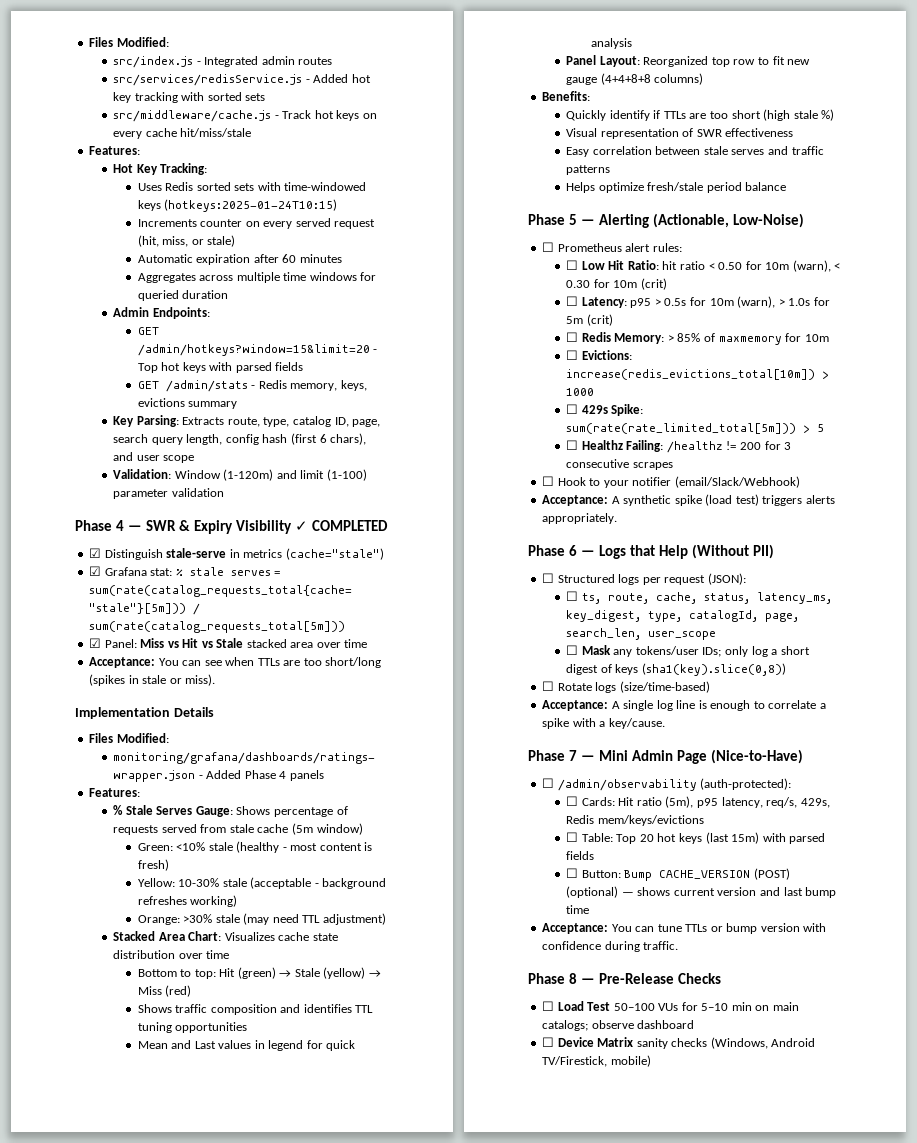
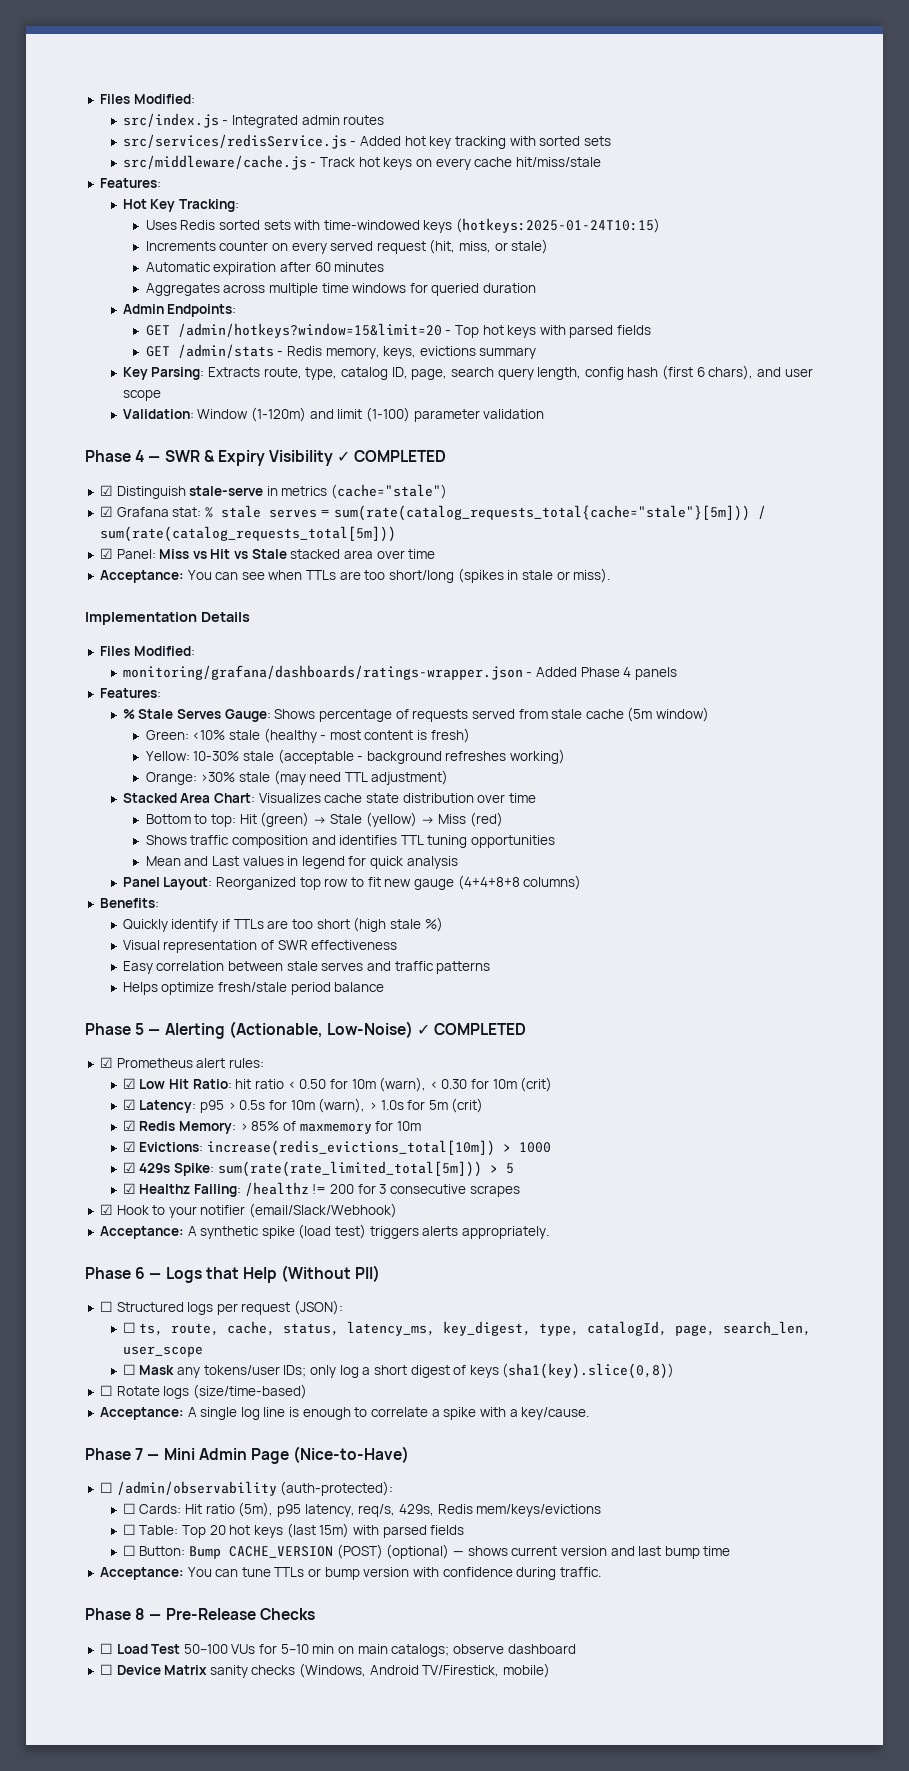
- Phase 5 — Alerting (Actionable, Low-Noise)
- ☐ Prometheus alert rules:
+ Phase 5 — Alerting (Actionable, Low-Noise) ✓ COMPLETED
+ ☑ Prometheus alert rules:
- ☐ Low Hit Ratio: hit ratio < 0.50 for 10m (warn), < 0.30 for 10m (crit)
+ ☑ Low Hit Ratio: hit ratio < 0.50 for 10m (warn), < 0.30 for 10m (crit)
- ☐ Latency: p95 > 0.5s for 10m (warn), > 1.0s for 5m (crit)
+ ☑ Latency: p95 > 0.5s for 10m (warn), > 1.0s for 5m (crit)
- ☐ Redis Memory: > 85% of maxmemory for 10m
+ ☑ Redis Memory: > 85% of maxmemory for 10m
- ☐ Evictions: increase(redis_evictions_total[10m]) > 1000
+ ☑ Evictions: increase(redis_evictions_total[10m]) > 1000
- ☐ 429s Spike: sum(rate(rate_limited_total[5m])) > 5
+ ☑ 429s Spike: sum(rate(rate_limited_total[5m])) > 5
- ☐ Healthz Failing: /healthz != 200 for 3 consecutive scrapes
+ ☑ Healthz Failing: /healthz != 200 for 3 consecutive scrapes
- ☐ Hook to your notifier (email/Slack/Webhook)
+ ☑ Hook to your notifier (email/Slack/Webhook)

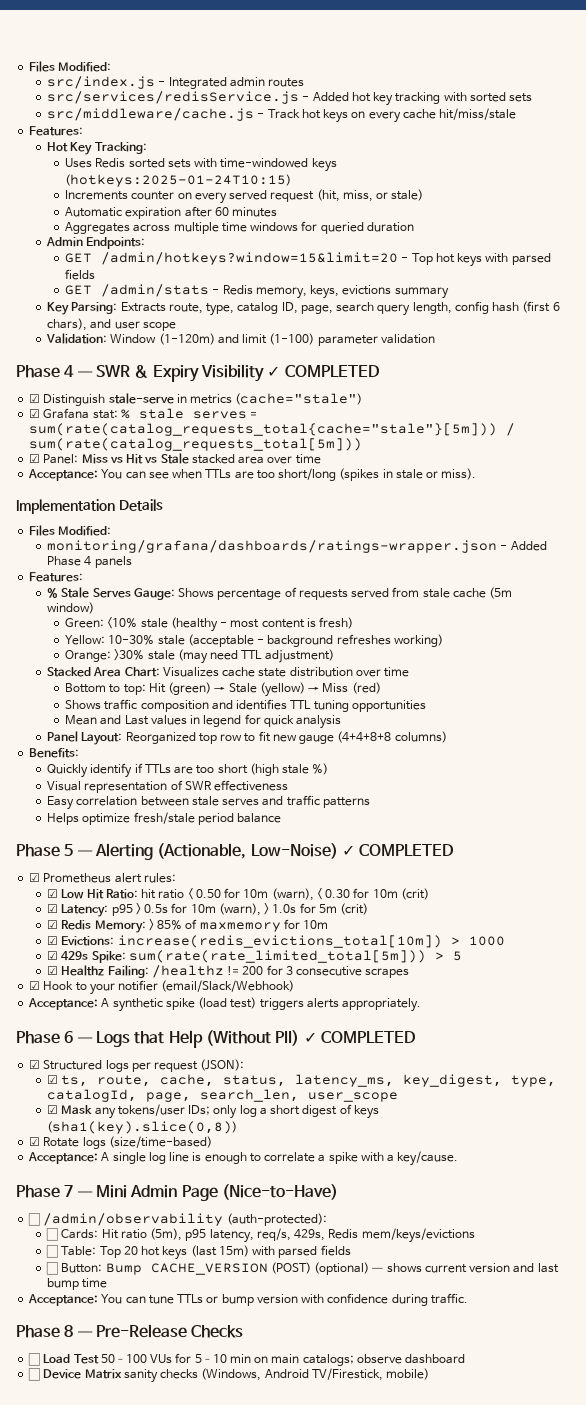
- Phase 6 — Logs that Help (Without PII)
- ☐ Structured logs per request (JSON):
+ Phase 6 — Logs that Help (Without PII) ✓ COMPLETED
+ ☑ Structured logs per request (JSON):
- ☐ ts, route, cache, status, latency_ms, key_digest, type, catalogId, page, search_len, user_scope
+ ☑ ts, route, cache, status, latency_ms, key_digest, type, catalogId, page, search_len, user_scope
- ☐ Mask any tokens/user IDs; only log a short digest of keys (sha1(key).slice(0,8))
+ ☑ Mask any tokens/user IDs; only log a short digest of keys (sha1(key).slice(0,8))
- ☐ Rotate logs (size/time-based)
+ ☑ Rotate logs (size/time-based)

